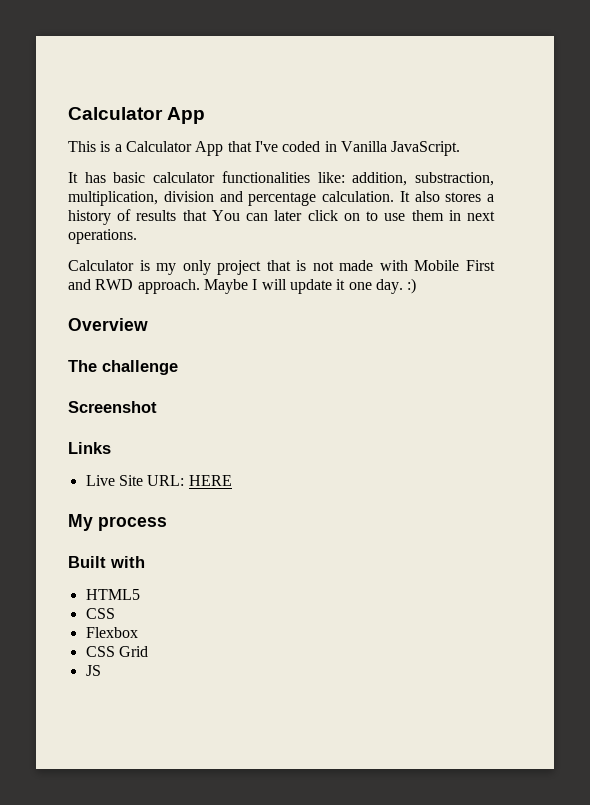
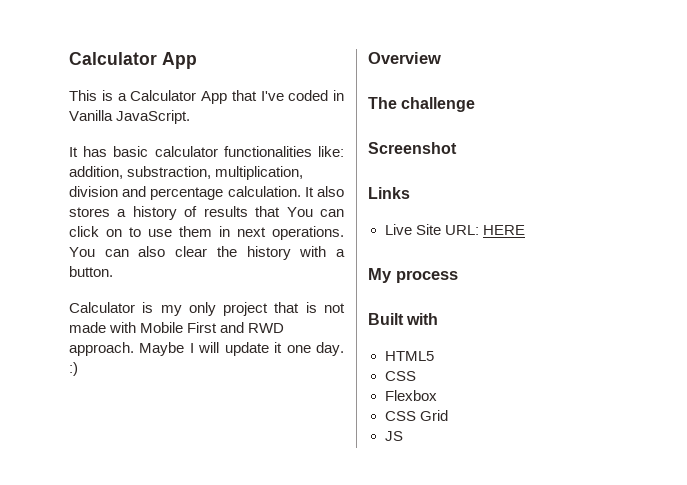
- It also stores a history of results that You can later click on to use them in next operations.
+ It also stores a history of results that You can click on to use them in next operations. You can also clear the history with a button.

